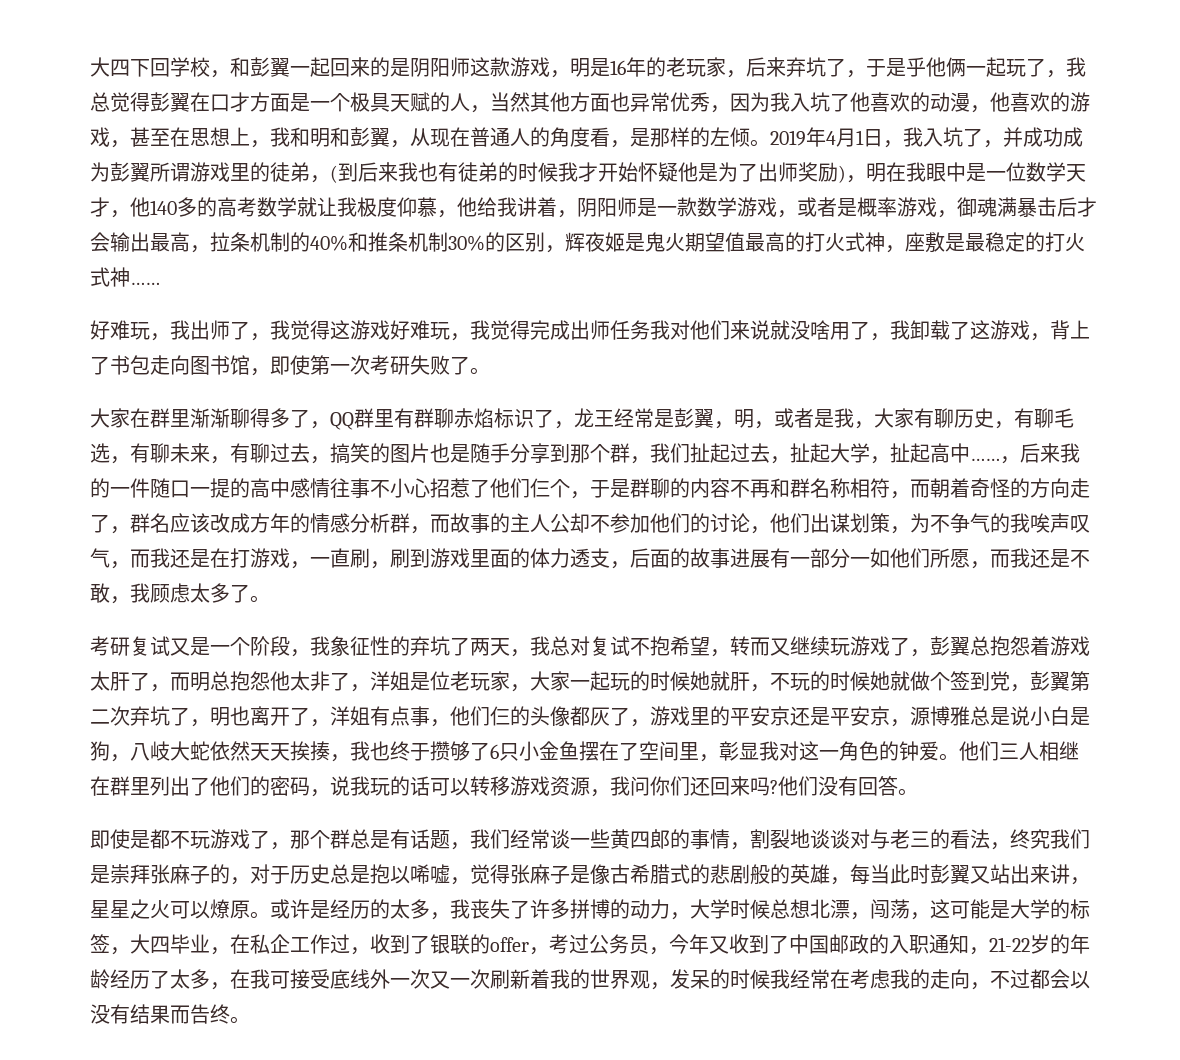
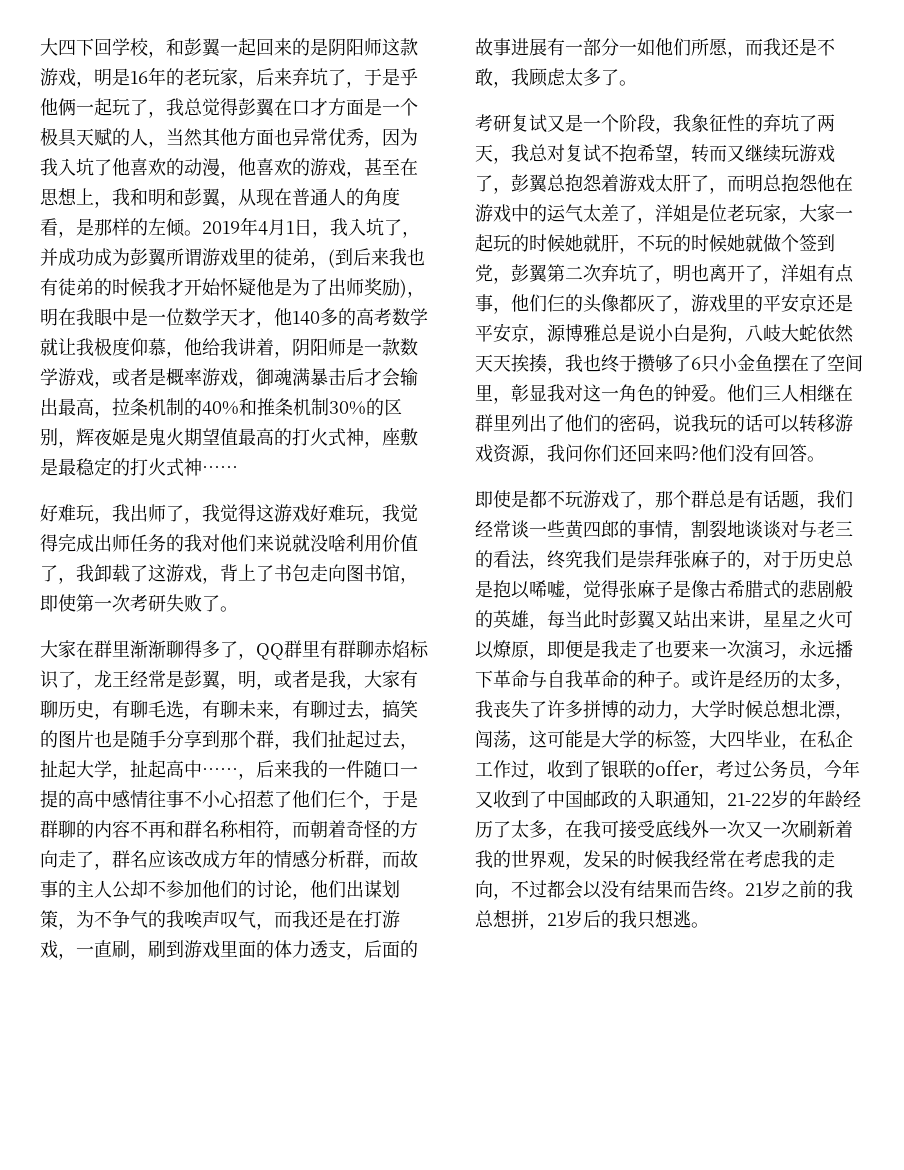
- 好难玩，我出师了，我觉得这游戏好难玩，我觉得完成出师任务我对他们来说就没啥用了，我卸载了这游戏，背上了书包走向图书馆，即使第一次考研失败了。
+ 好难玩，我出师了，我觉得这游戏好难玩，我觉得完成出师任务的我对他们来说就没啥利用价值了，我卸载了这游戏，背上了书包走向图书馆，即使第一次考研失败了。
- 考研复试又是一个阶段，我象征性的弃坑了两天，我总对复试不抱希望，转而又继续玩游戏了，彭翼总抱怨着游戏太肝了，而明总抱怨他太非了，洋姐是位老玩家，大家一起玩的时候她就肝，不玩的时候她就做个签到党，彭翼第二次弃坑了，明也离开了，洋姐有点事，他们仨的头像都灰了，游戏里的平安京还是平安京，源博雅总是说小白是狗，八岐大蛇依然天天挨揍，我也终于攒够了6只小金鱼摆在了空间里，彰显我对这一角色的钟爱。
+ 考研复试又是一个阶段，我象征性的弃坑了两天，我总对复试不抱希望，转而又继续玩游戏了，彭翼总抱怨着游戏太肝了，而明总抱怨他在游戏中的运气太差了，洋姐是位老玩家，大家一起玩的时候她就肝，不玩的时候她就做个签到党，彭翼第二次弃坑了，明也离开了，洋姐有点事，他们仨的头像都灰了，游戏里的平安京还是平安京，源博雅总是说小白是狗，八岐大蛇依然天天挨揍，我也终于攒够了6只小金鱼摆在了空间里，彰显我对这一角色的钟爱。
- 即使是都不玩游戏了，那个群总是有话题，我们经常谈一些黄四郎的事情，割裂地谈谈对与老三的看法，终究我们是崇拜张麻子的，对于历史总是抱以唏嘘，觉得张麻子是像古希腊式的悲剧般的英雄，每当此时彭翼又站出来讲，星星之火可以燎原。
+ 即使是都不玩游戏了，那个群总是有话题，我们经常谈一些黄四郎的事情，割裂地谈谈对与老三的看法，终究我们是崇拜张麻子的，对于历史总是抱以唏嘘，觉得张麻子是像古希腊式的悲剧般的英雄，每当此时彭翼又站出来讲，星星之火可以燎原，即便是我走了也要来一次演习，永远播下革命与自我革命的种子。
+ 21岁之前的我总想拼，21岁后的我只想逃。

